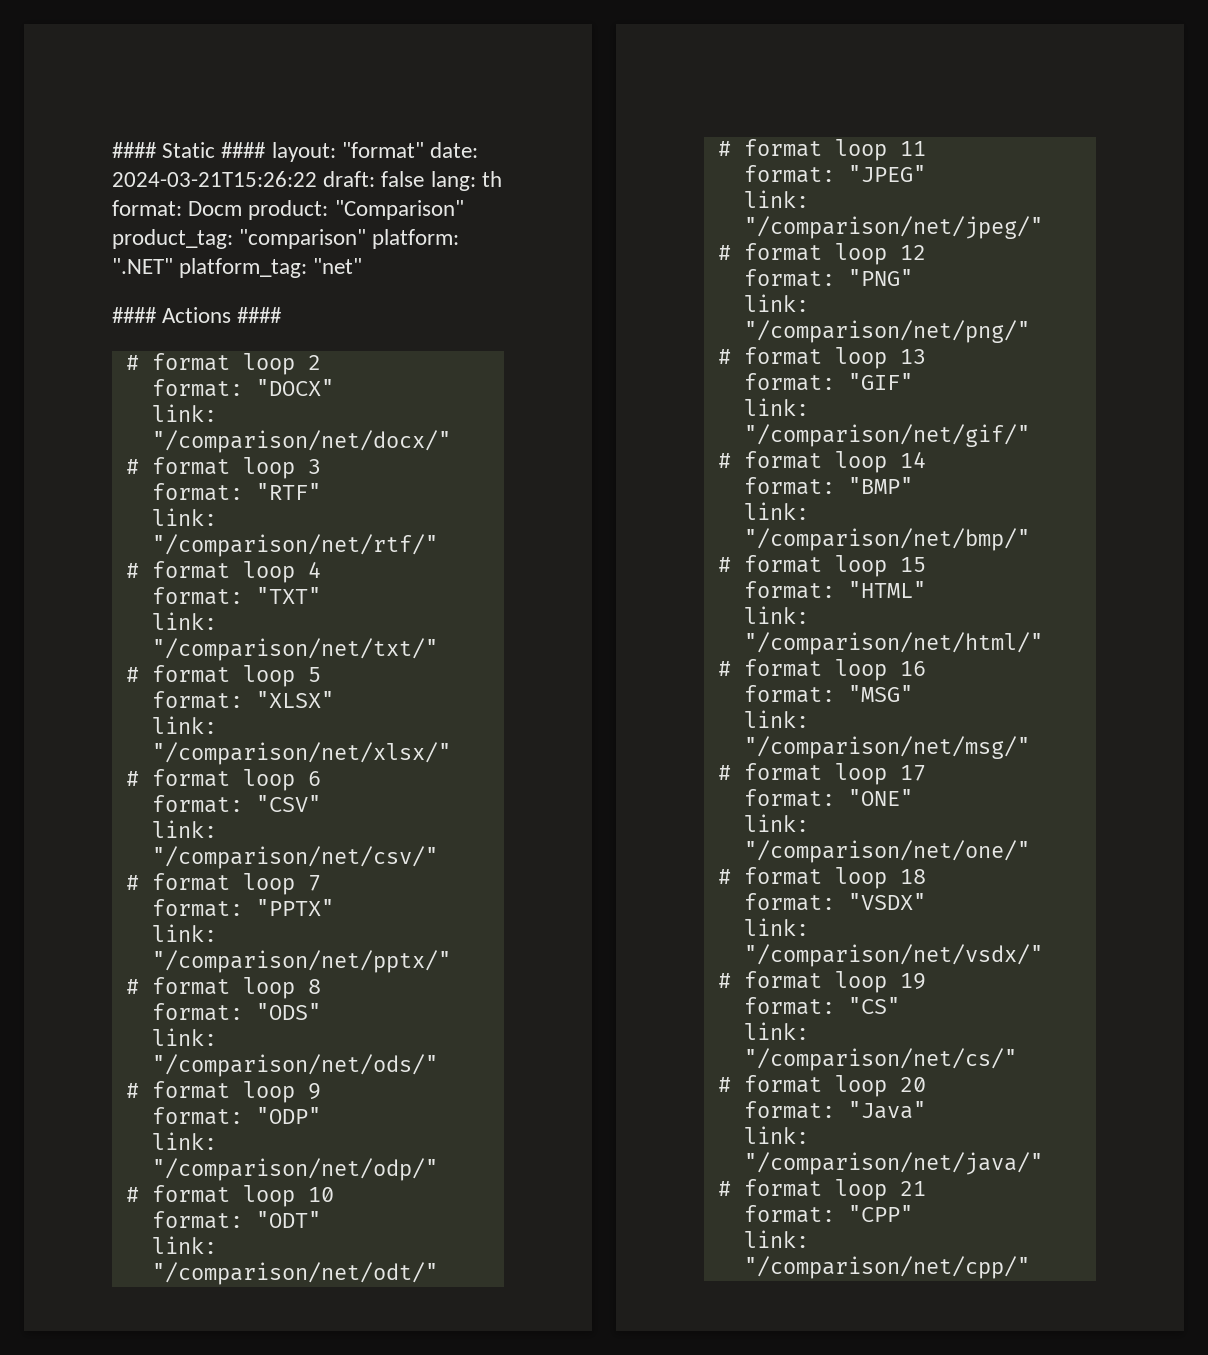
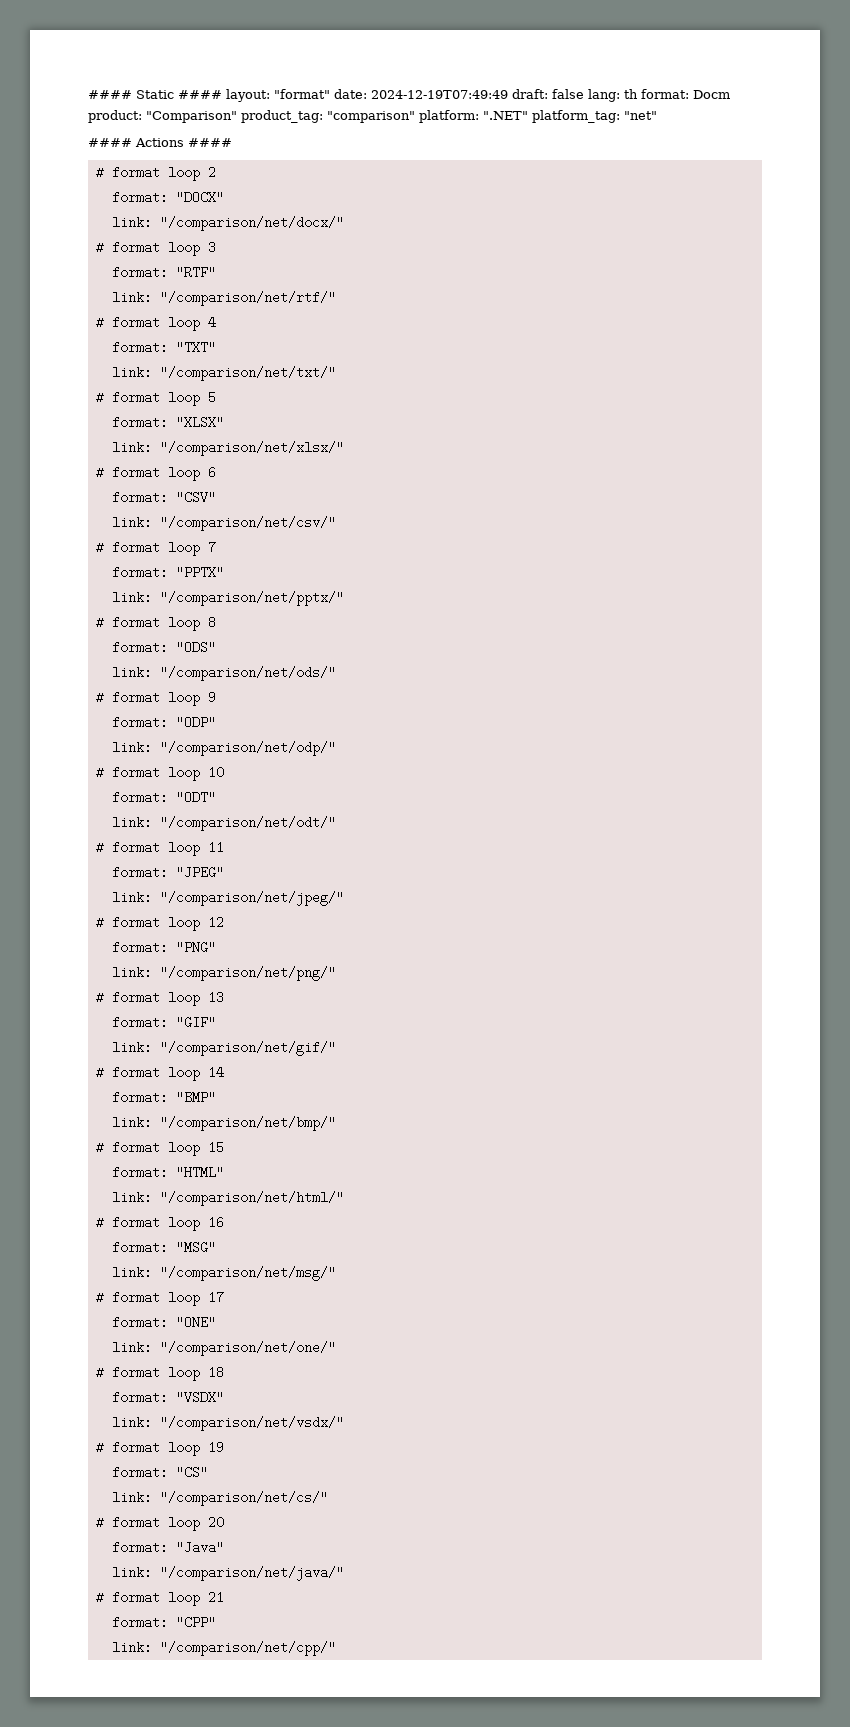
- #### Static #### layout: "format" date: 2024-03-21T15:26:22 draft: false lang: th format: Docm product: "Comparison" product_tag: "comparison" platform: ".NET" platform_tag: "net"
+ #### Static #### layout: "format" date: 2024-12-19T07:49:49 draft: false lang: th format: Docm product: "Comparison" product_tag: "comparison" platform: ".NET" platform_tag: "net"

